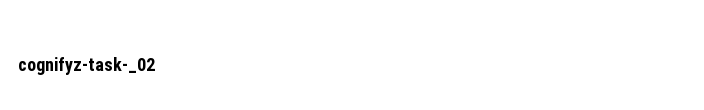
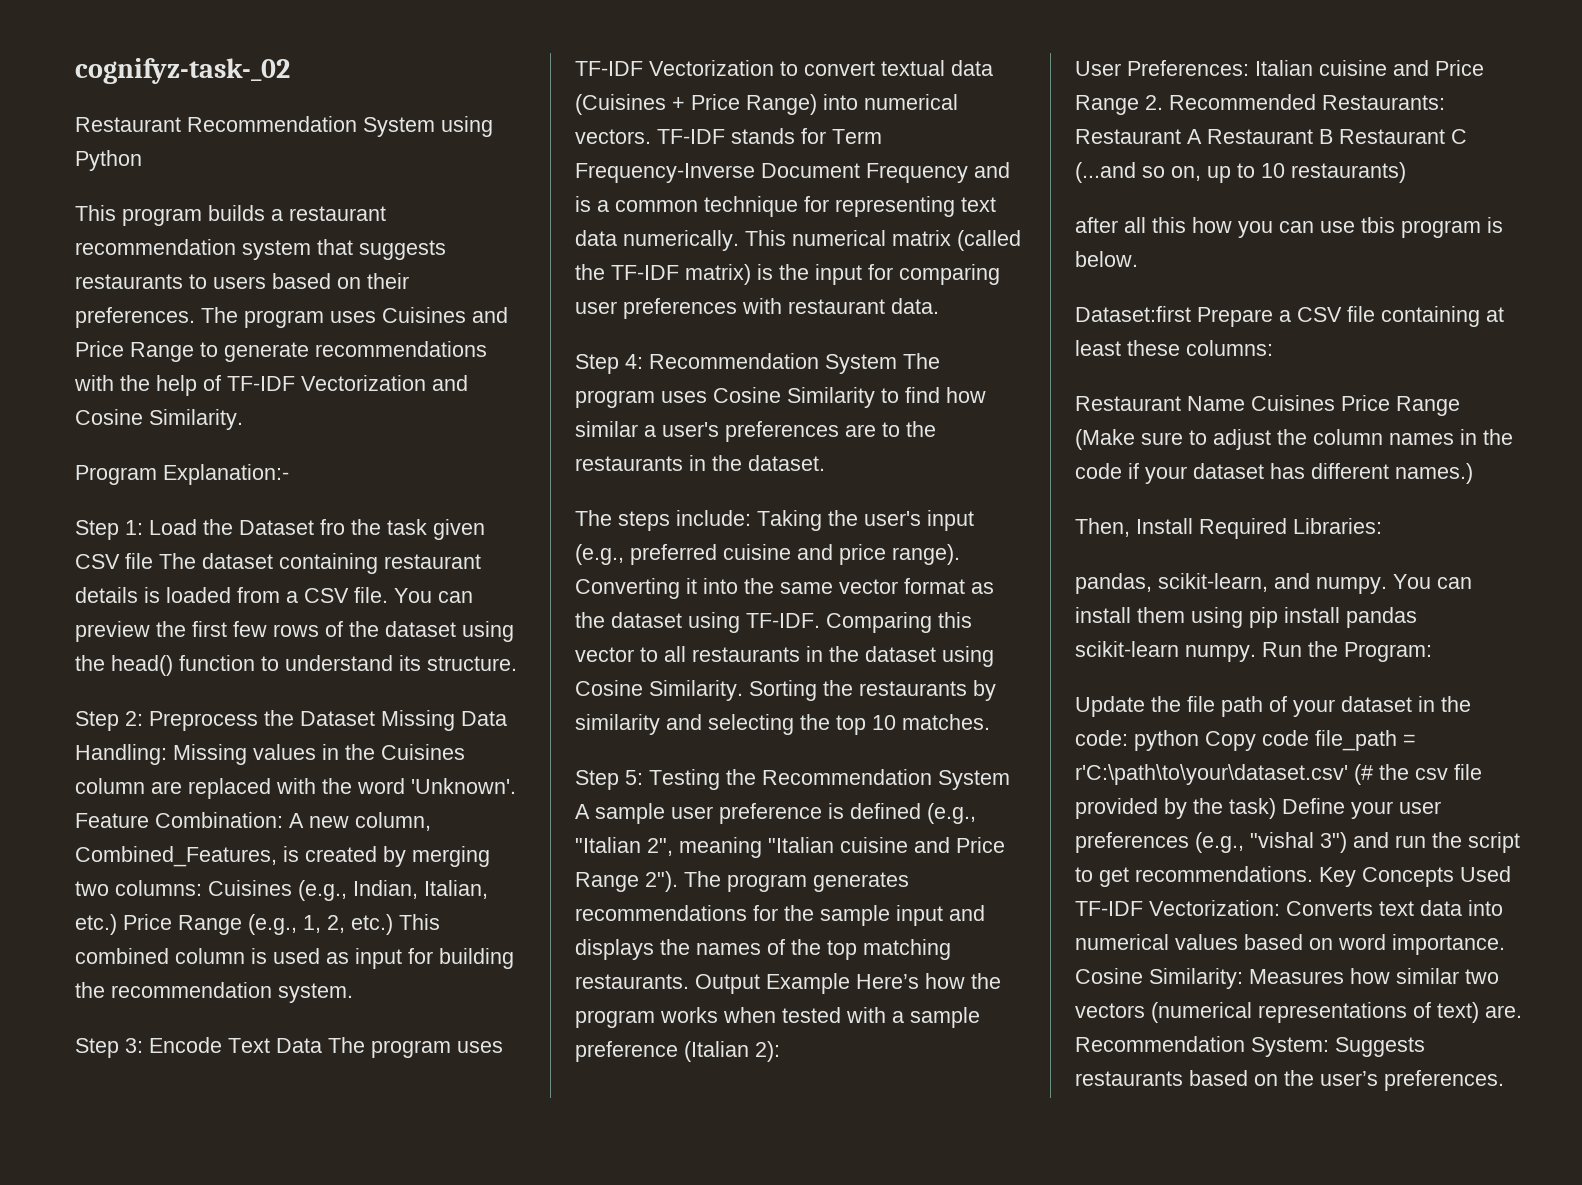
+ Restaurant Recommendation System using Python
+ This program builds a restaurant recommendation system that suggests restaurants to users based on their preferences. The program uses Cuisines and Price Range to generate recommendations with the help of TF-IDF Vectorization and Cosine Similarity.
+ Program Explanation:-
+ Step 1: Load the Dataset fro the task given CSV file The dataset containing restaurant details is loaded from a CSV file. You can preview the first few rows of the dataset using the head() function to understand its structure.
+ Step 2: Preprocess the Dataset Missing Data Handling: Missing values in the Cuisines column are replaced with the word 'Unknown'. Feature Combination: A new column, Combined_Features, is created by merging two columns: Cuisines (e.g., Indian, Italian, etc.) Price Range (e.g., 1, 2, etc.) This combined column is used as input for building the recommendation system.
+ Step 3: Encode Text Data The program uses TF-IDF Vectorization to convert textual data (Cuisines + Price Range) into numerical vectors. TF-IDF stands for Term Frequency-Inverse Document Frequency and is a common technique for representing text data numerically. This numerical matrix (called the TF-IDF matrix) is the input for comparing user preferences with restaurant data.
+ Step 4: Recommendation System The program uses Cosine Similarity to find how similar a user's preferences are to the restaurants in the dataset.
+ The steps include: Taking the user's input (e.g., preferred cuisine and price range). Converting it into the same vector format as the dataset using TF-IDF. Comparing this vector to all restaurants in the dataset using Cosine Similarity. Sorting the restaurants by similarity and selecting the top 10 matches.
+ Step 5: Testing the Recommendation System A sample user preference is defined (e.g., "Italian 2", meaning "Italian cuisine and Price Range 2"). The program generates recommendations for the sample input and displays the names of the top matching restaurants. Output Example Here’s how the program works when tested with a sample preference (Italian 2):
+ User Preferences: Italian cuisine and Price Range 2. Recommended Restaurants: Restaurant A Restaurant B Restaurant C (...and so on, up to 10 restaurants)
+ after all this how you can use tbis program is below.
+ Dataset:first Prepare a CSV file containing at least these columns:
+ Restaurant Name Cuisines Price Range (Make sure to adjust the column names in the code if your dataset has different names.)
+ Then, Install Required Libraries:
+ pandas, scikit-learn, and numpy. You can install them using pip install pandas scikit-learn numpy. Run the Program:
+ Update the file path of your dataset in the code: python Copy code file_path = r'C:\path\to\your\dataset.csv' (# the csv file provided by the task) Define your user preferences (e.g., "vishal 3") and run the script to get recommendations. Key Concepts Used TF-IDF Vectorization: Converts text data into numerical values based on word importance. Cosine Similarity: Measures how similar two vectors (numerical representations of text) are. Recommendation System: Suggests restaurants based on the user’s preferences.

